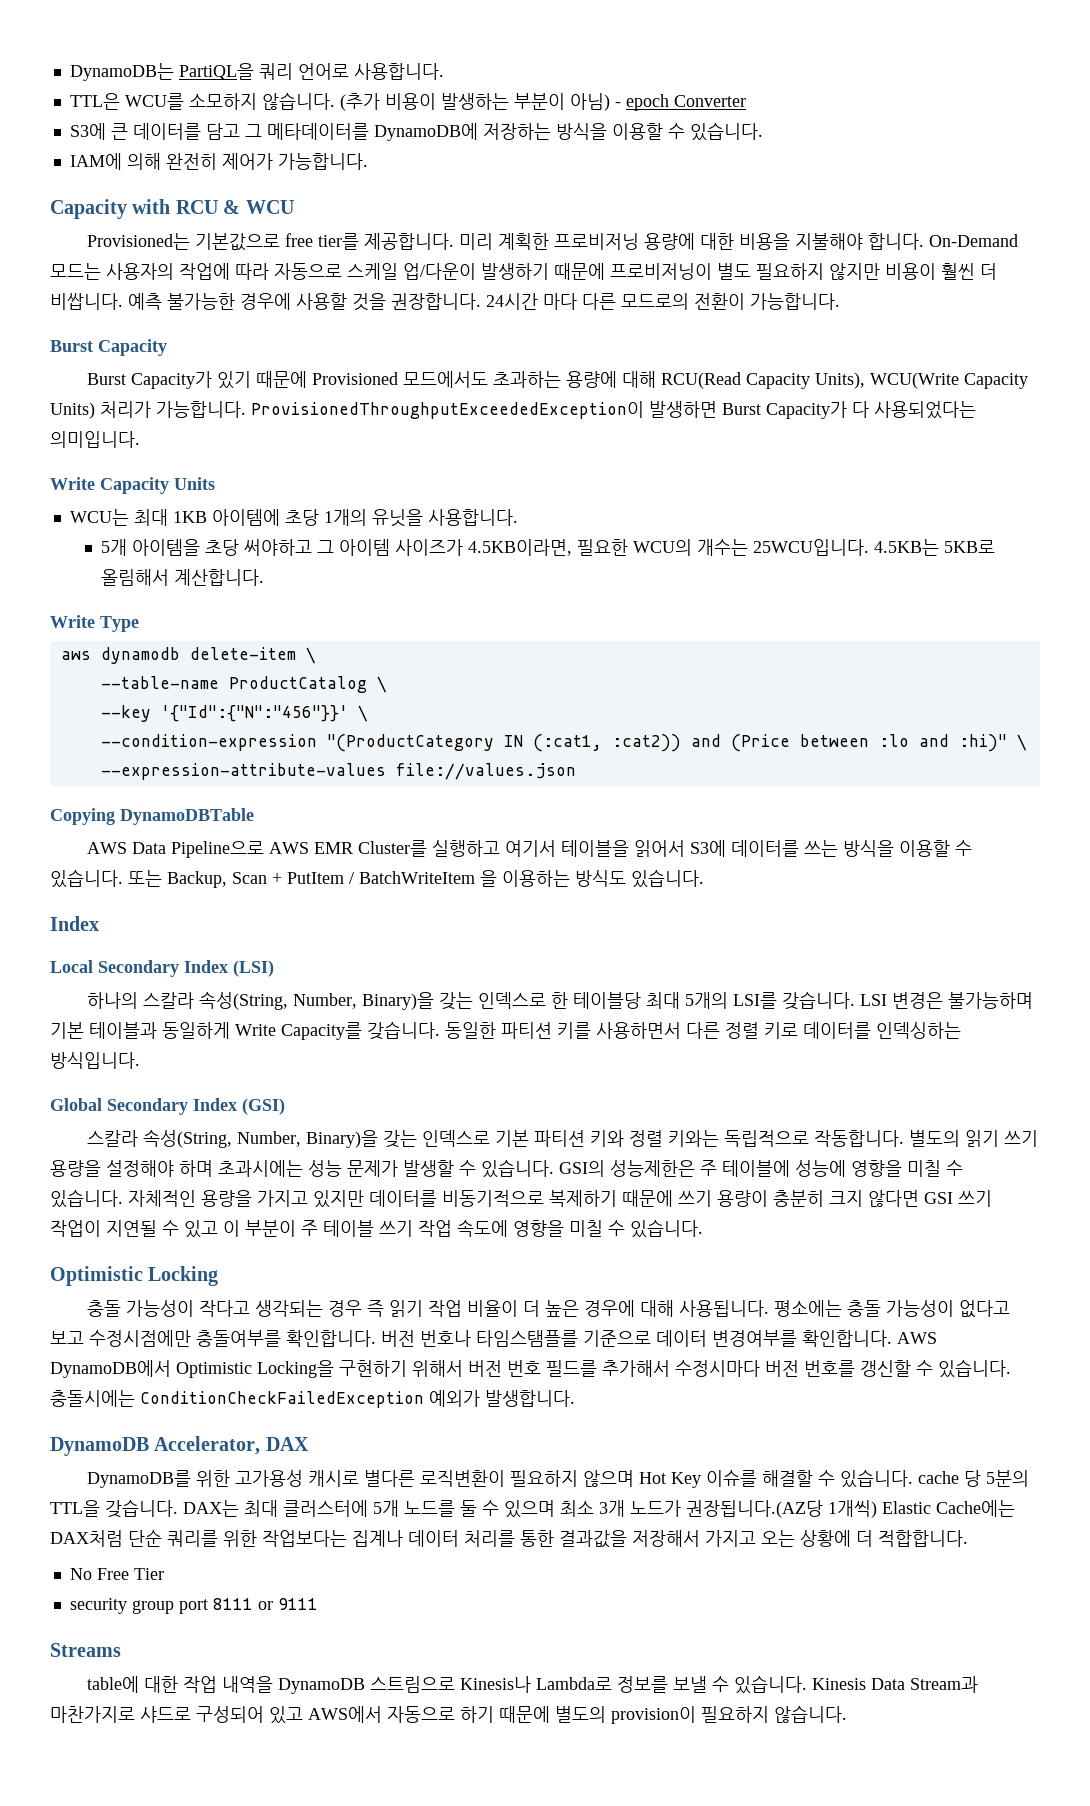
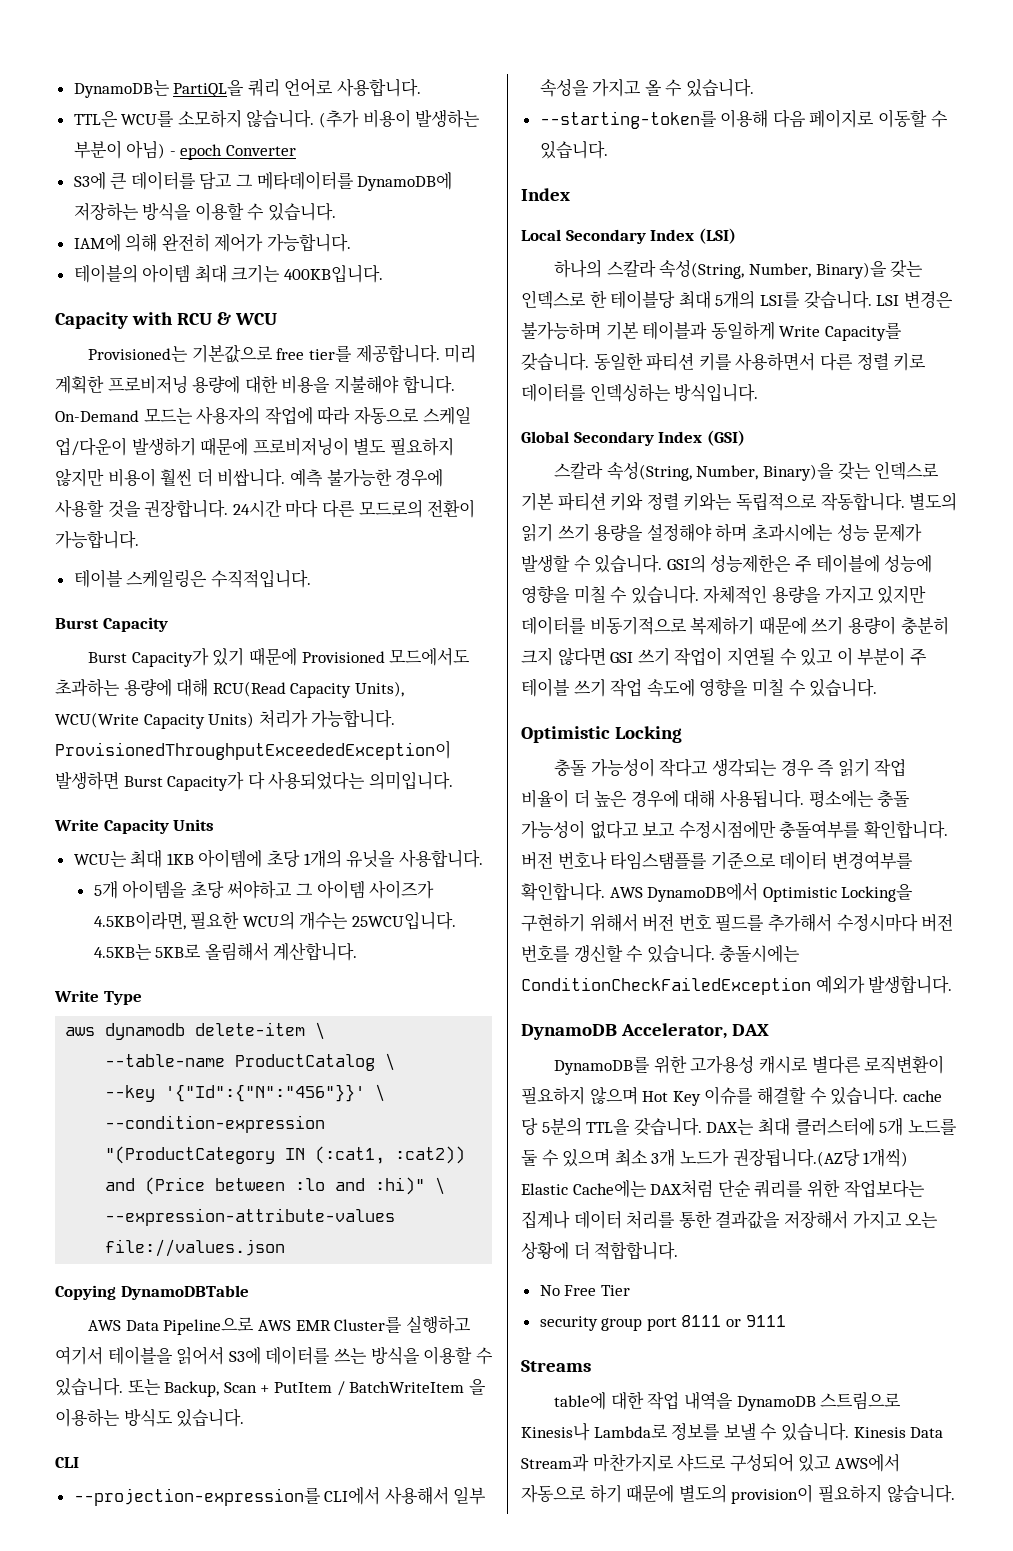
+ 테이블의 아이템 최대 크기는 400KB입니다.
+ 테이블 스케일링은 수직적입니다.
+ CLI
+ --projection-expression를 CLI에서 사용해서 일부 속성을 가지고 올 수 있습니다.
+ --starting-token를 이용해 다음 페이지로 이동할 수 있습니다.

